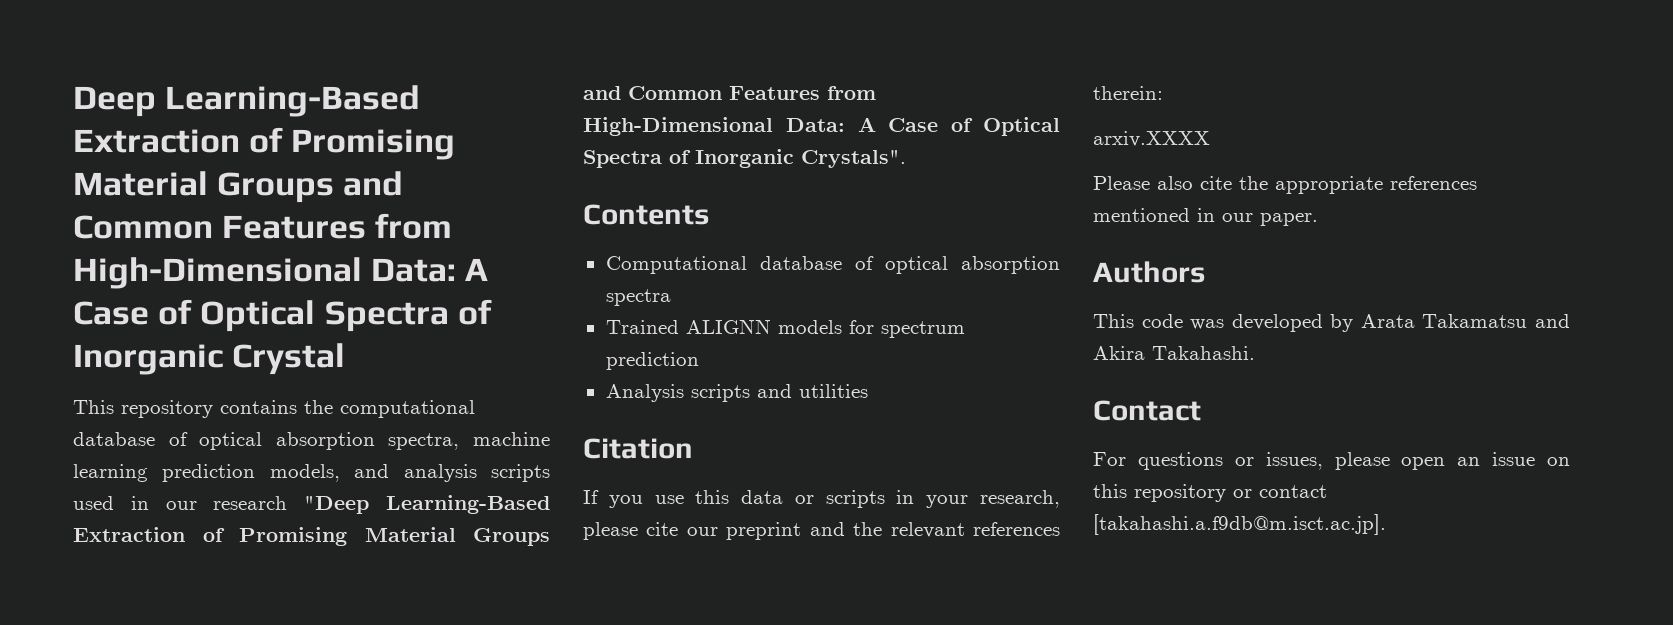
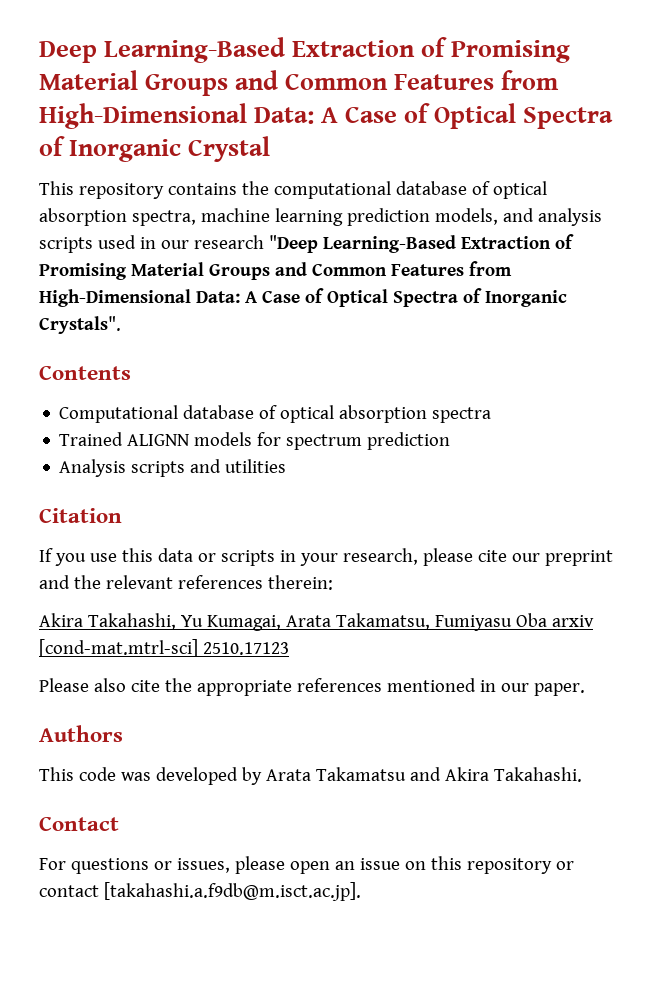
- arxiv.XXXX
+ Akira Takahashi, Yu Kumagai, Arata Takamatsu, Fumiyasu Oba arxiv [cond-mat.mtrl-sci] 2510.17123

